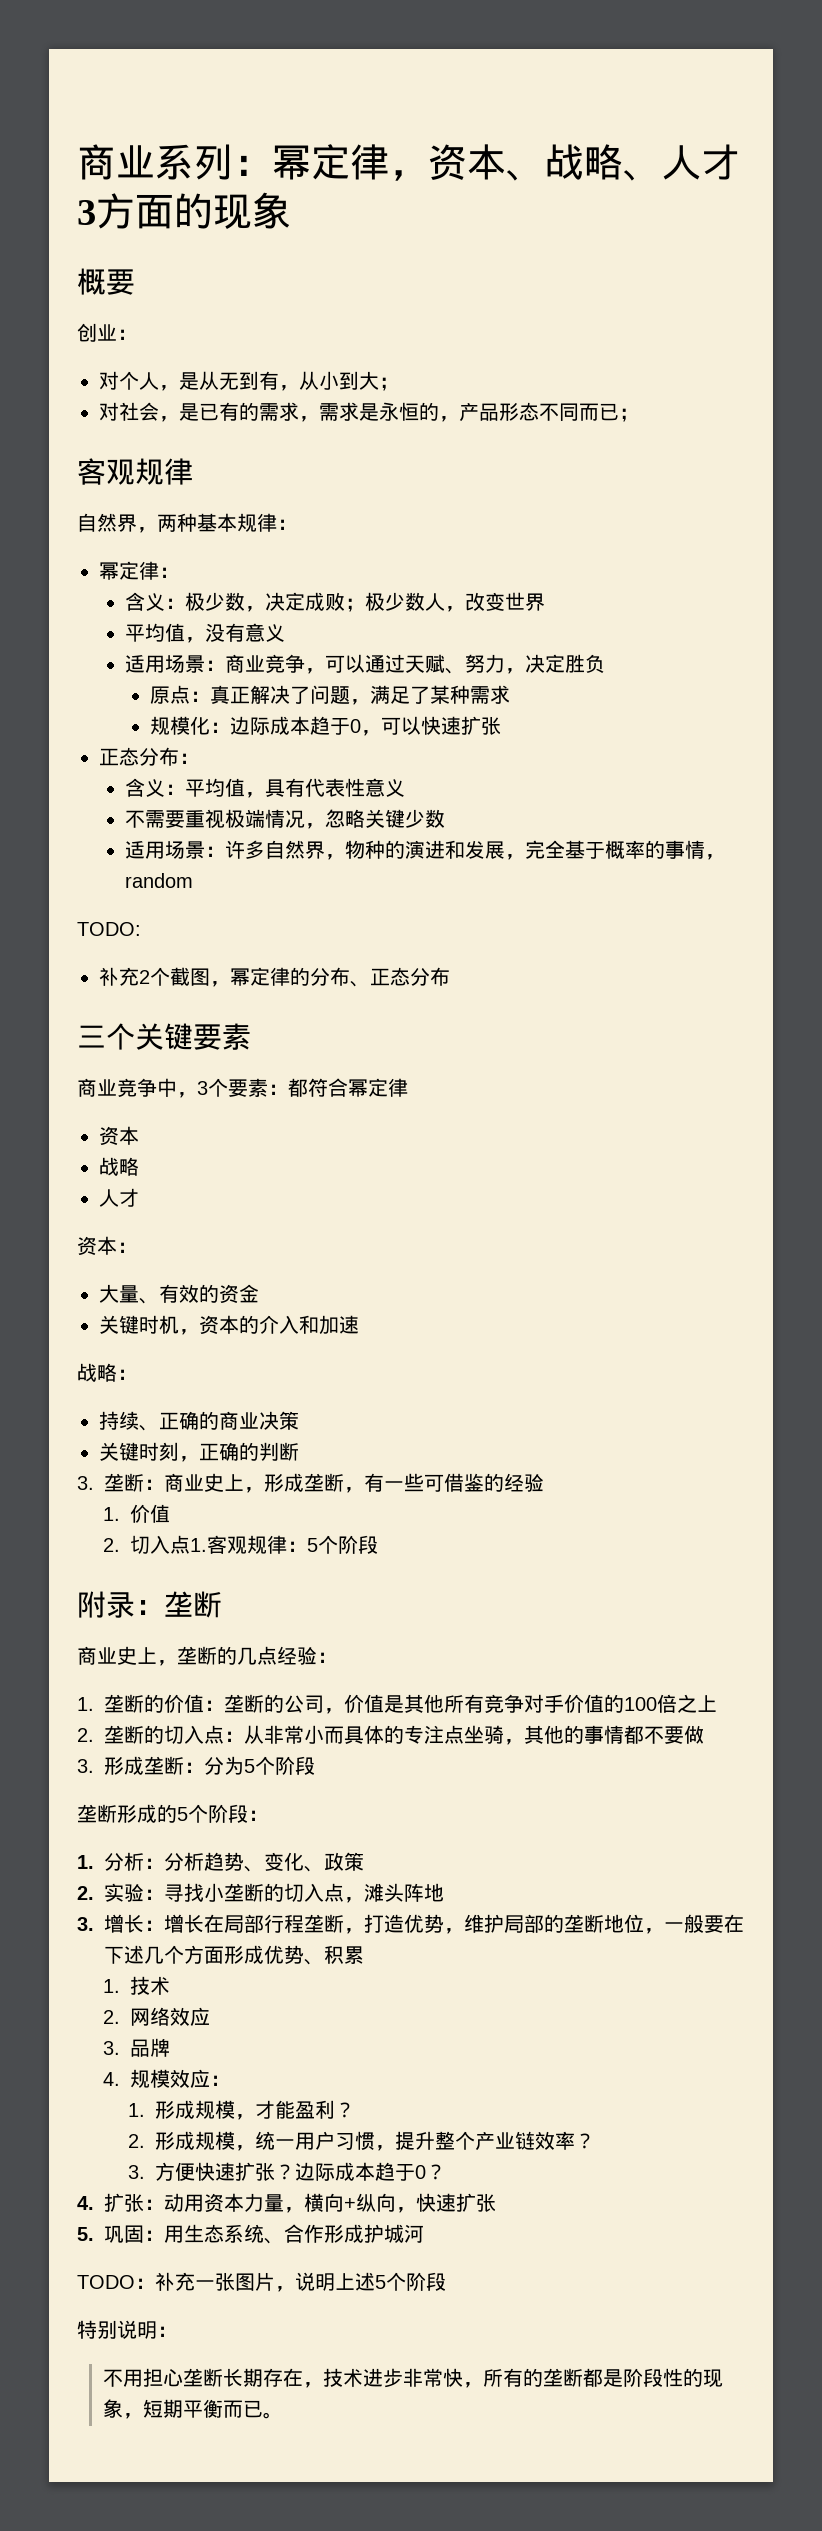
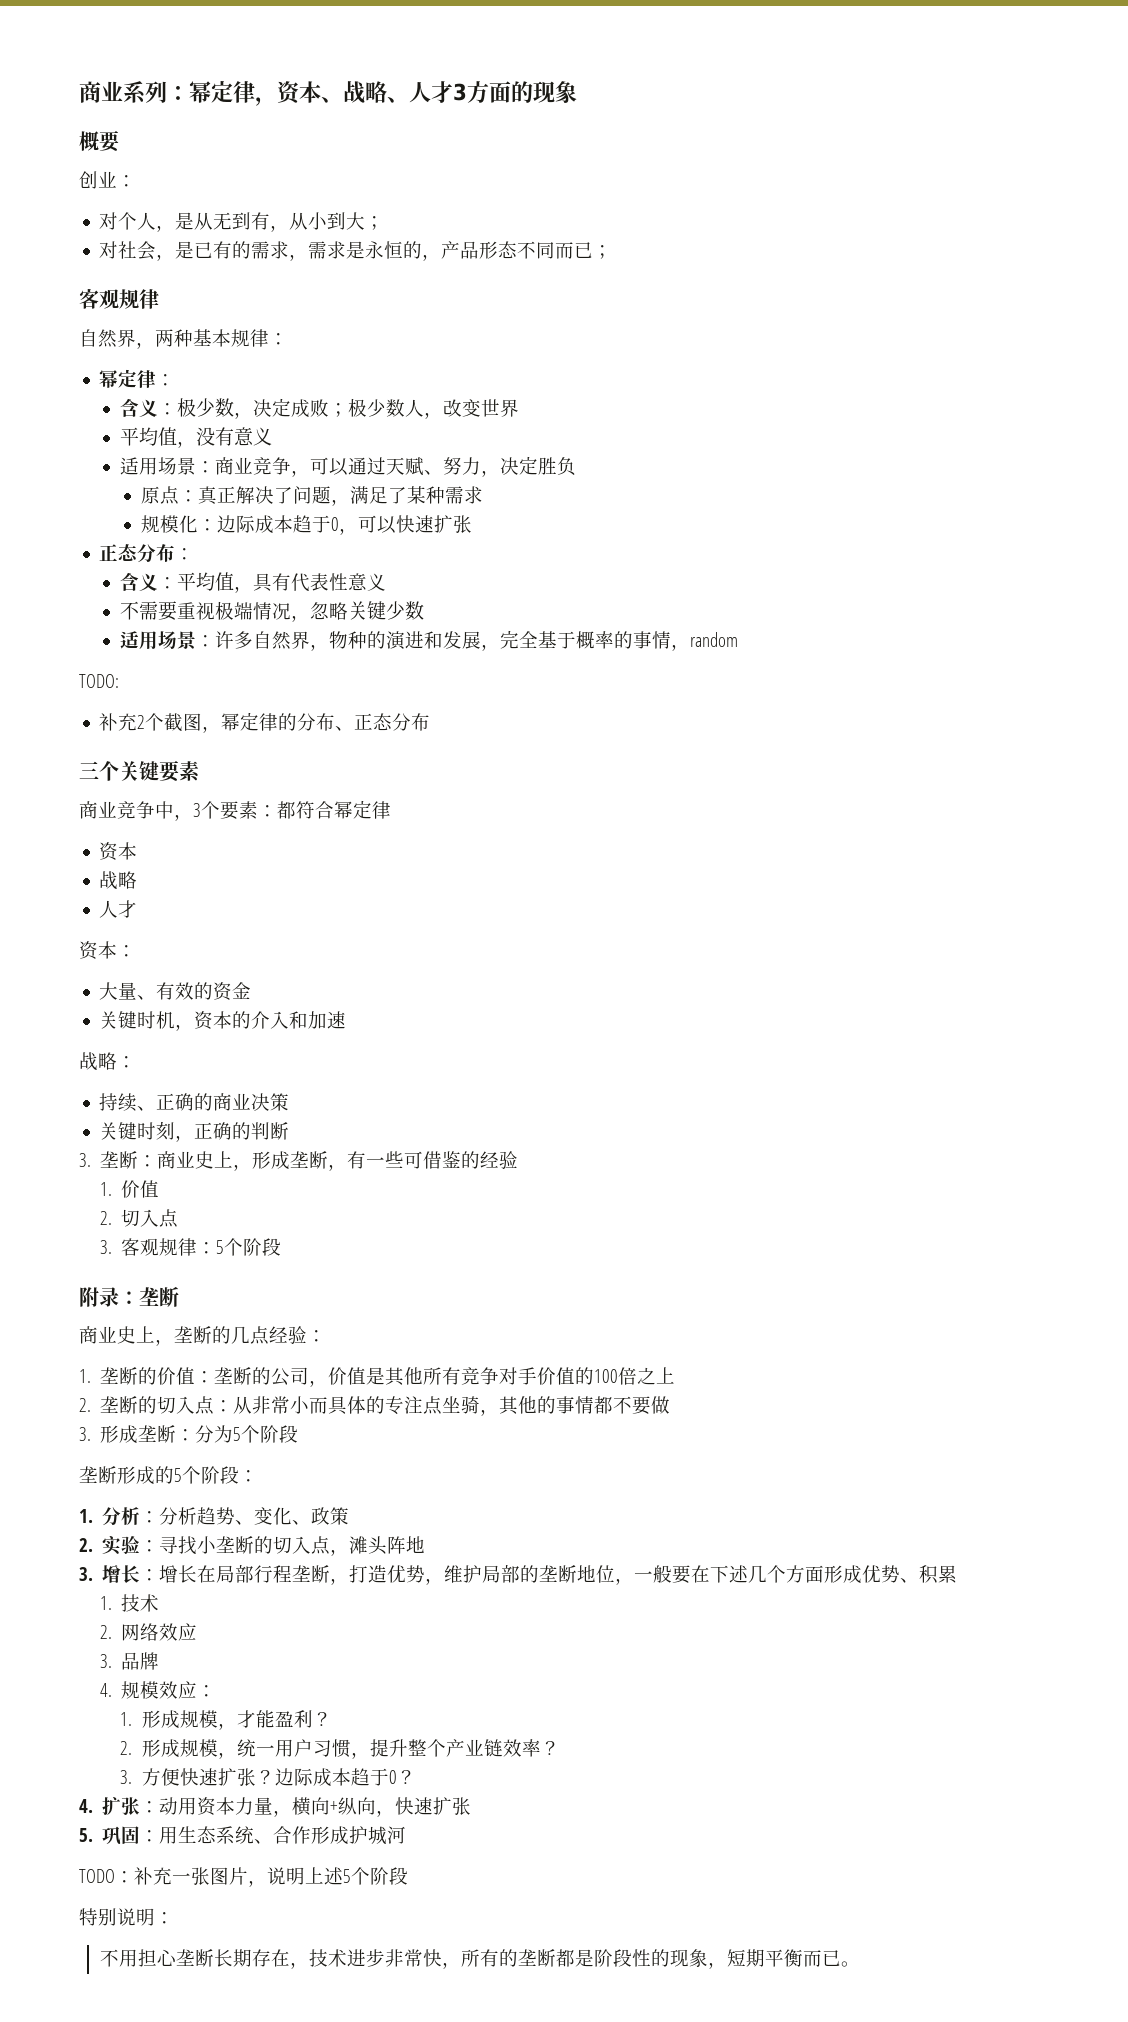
- 2.切入点1.客观规律：5个阶段
+ 2.切入点
+ 3.客观规律：5个阶段

